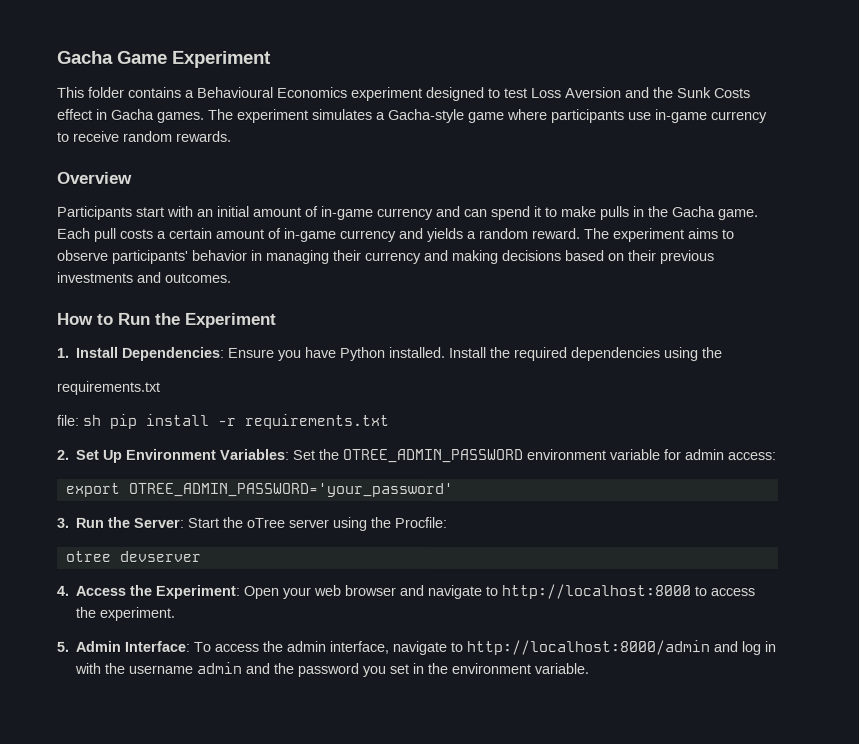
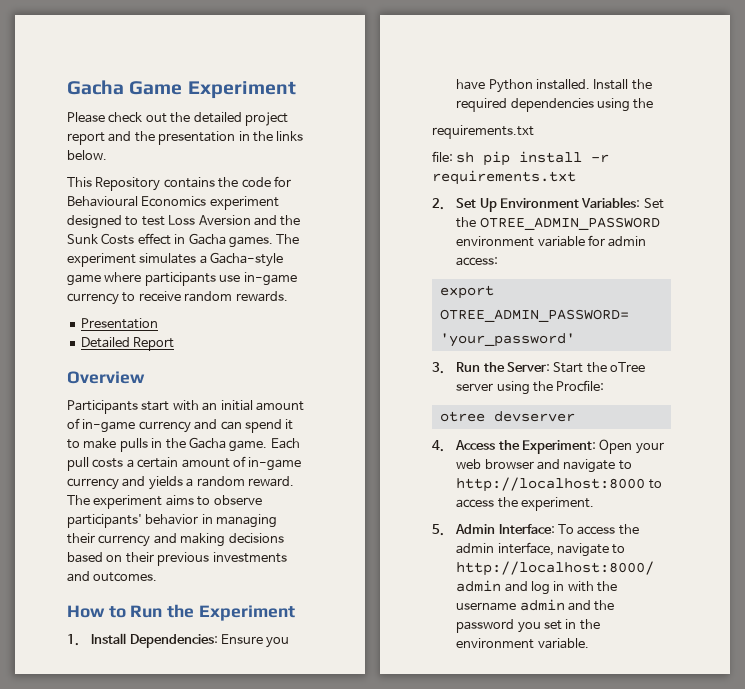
- This folder contains a Behavioural Economics experiment designed to test Loss Aversion and the Sunk Costs effect in Gacha games.
+ Please check out the detailed project report and the presentation in the links below.
+ This Repository contains the code for Behavioural Economics experiment designed to test Loss Aversion and the Sunk Costs effect in Gacha games.
+ Presentation
+ Detailed Report

